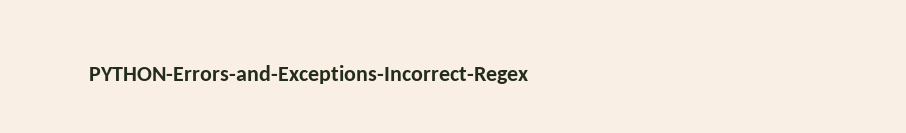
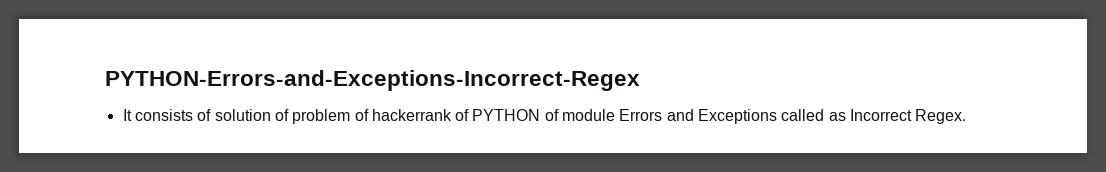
+ It consists of solution of problem of hackerrank of PYTHON of module Errors and Exceptions called as Incorrect Regex.

